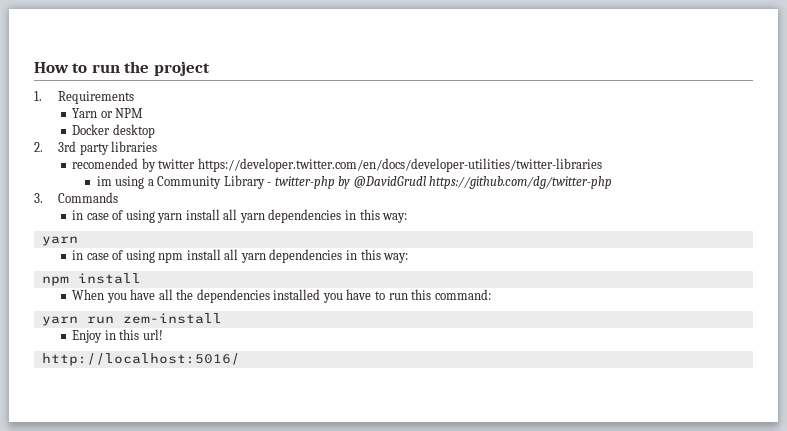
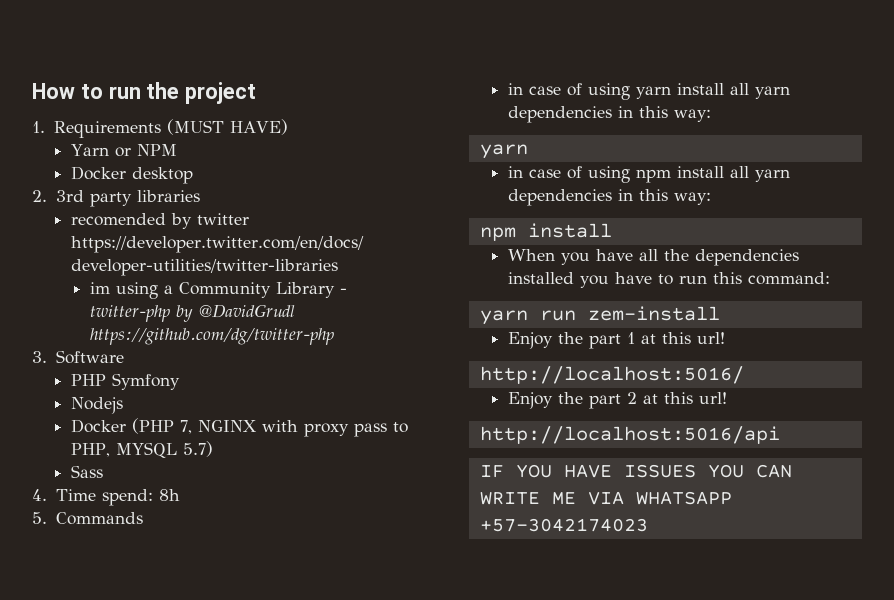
- 1. Requirements
+ 1. Requirements (MUST HAVE)
- 3. Commands
+ 3. Software
+ PHP Symfony
+ Nodejs
+ Docker (PHP 7, NGINX with proxy pass to PHP, MYSQL 5.7)
+ Sass
+ 4. Time spend: 8h
+ 5. Commands
- Enjoy in this url!
+ Enjoy the part 1 at this url!
+ Enjoy the part 2 at this url!
+ http://localhost:5016/api
+ IF YOU HAVE ISSUES YOU CAN WRITE ME VIA WHATSAPP +57-3042174023

